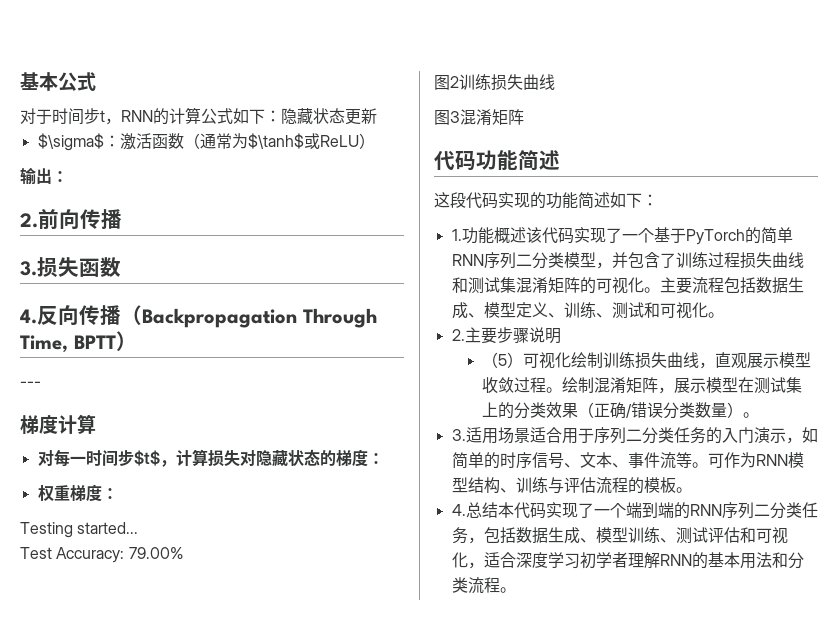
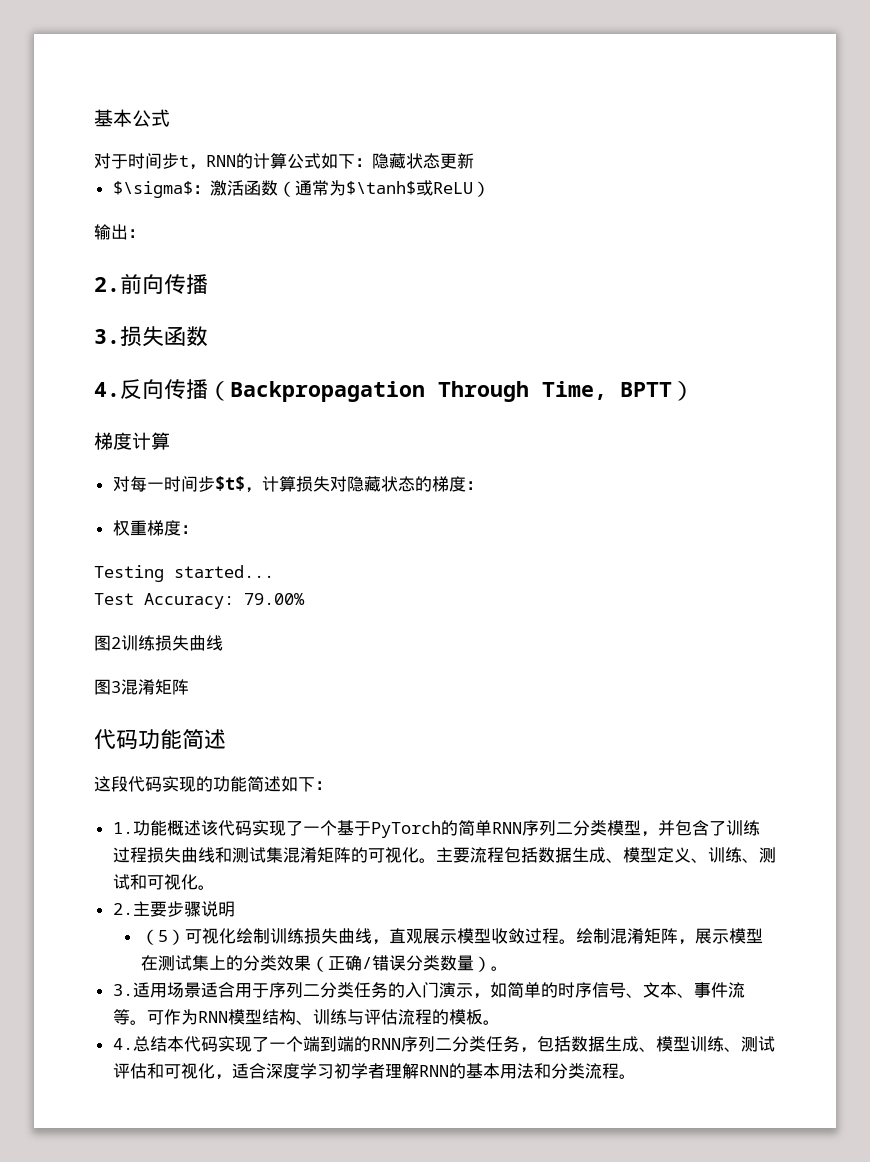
- ---

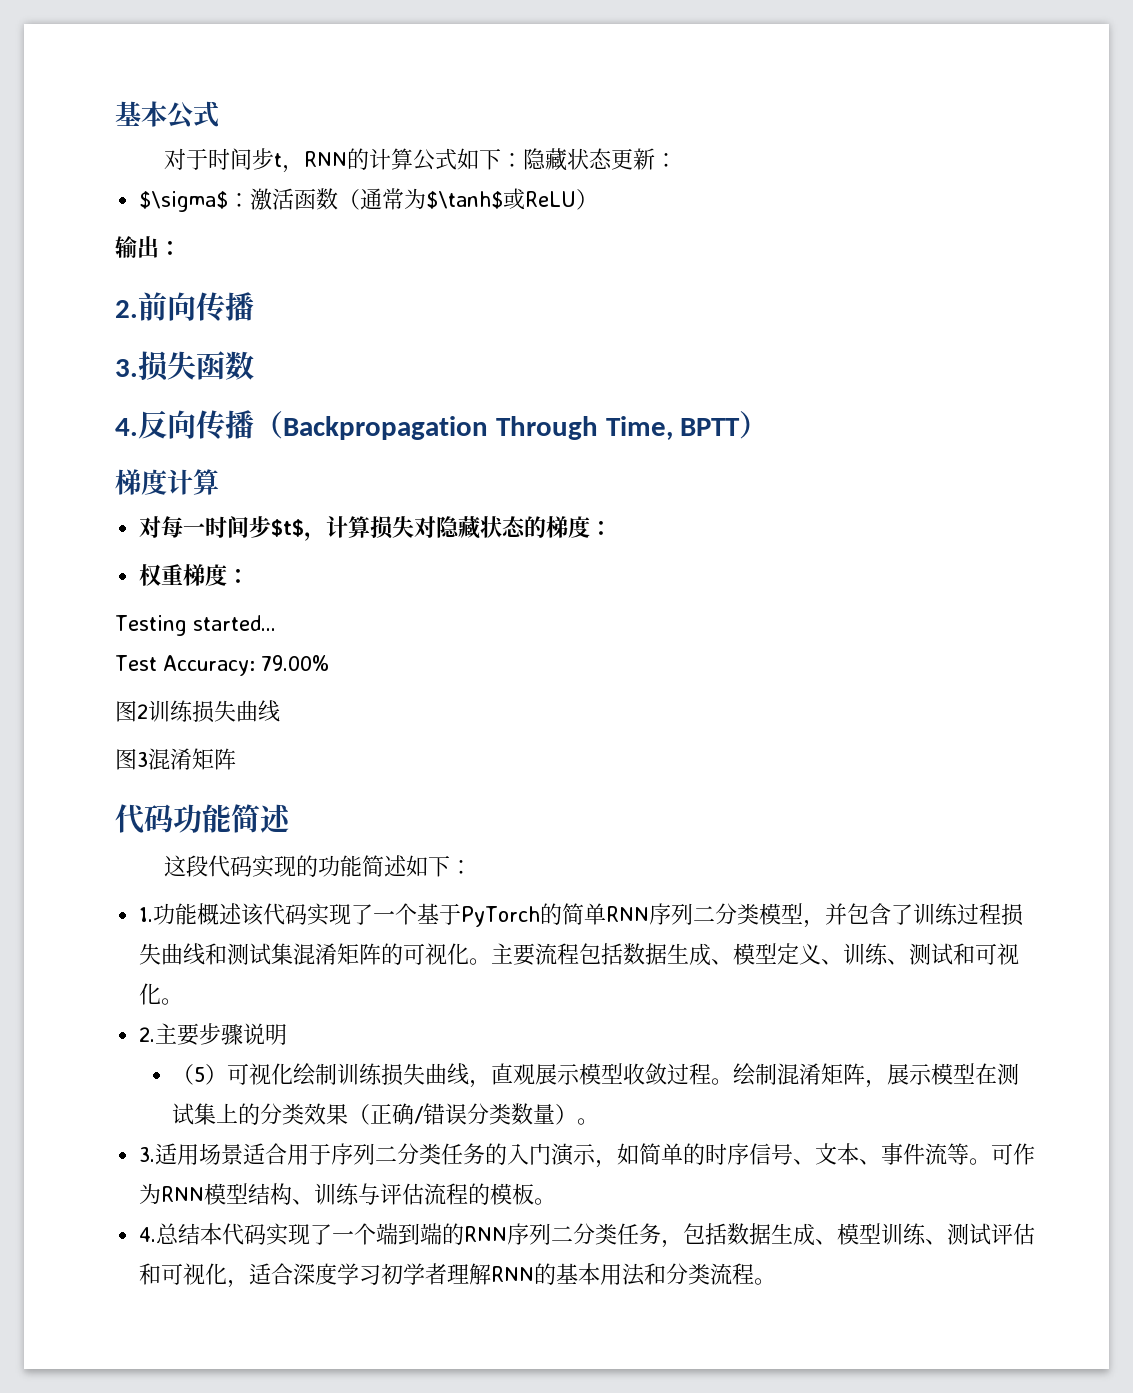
- 对于时间步t，RNN的计算公式如下：隐藏状态更新
+ 对于时间步t，RNN的计算公式如下：隐藏状态更新：

